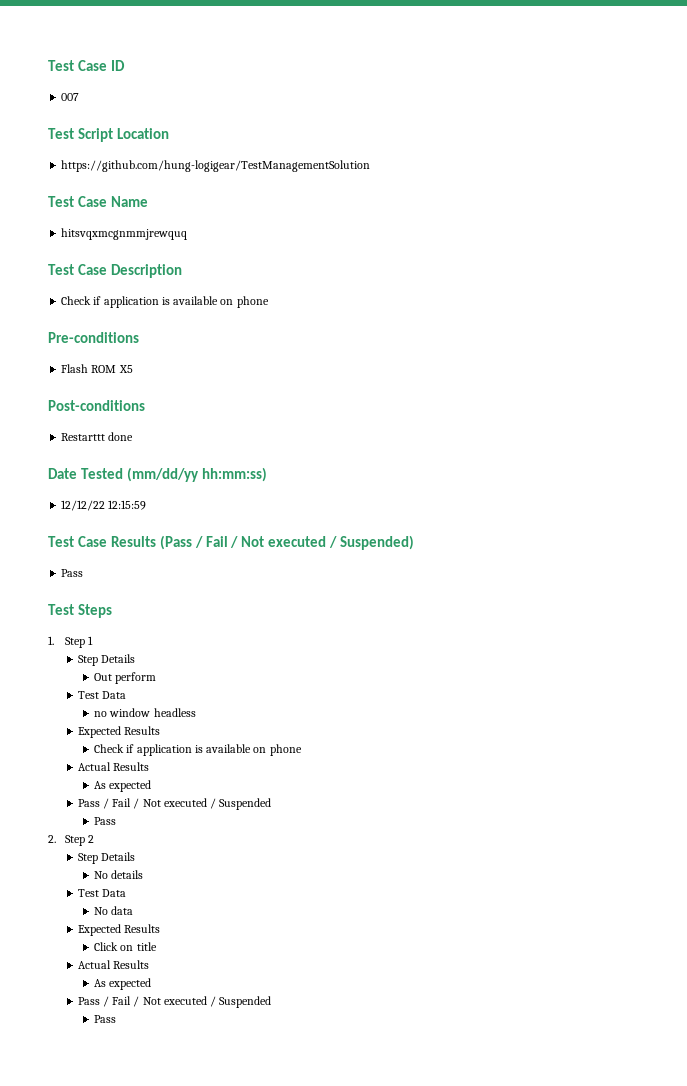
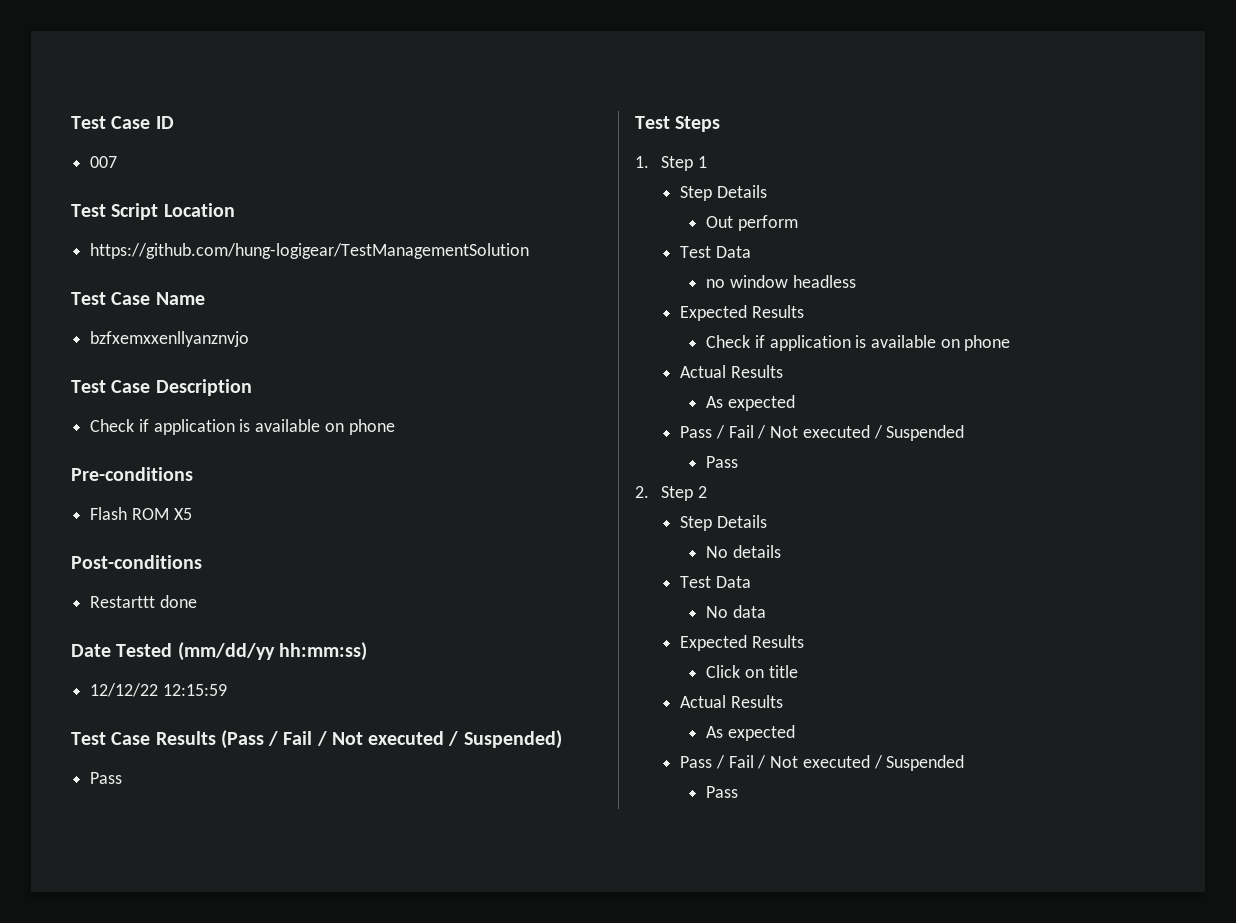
- hitsvqxmcgnmmjrewquq
+ bzfxemxxenllyanznvjo

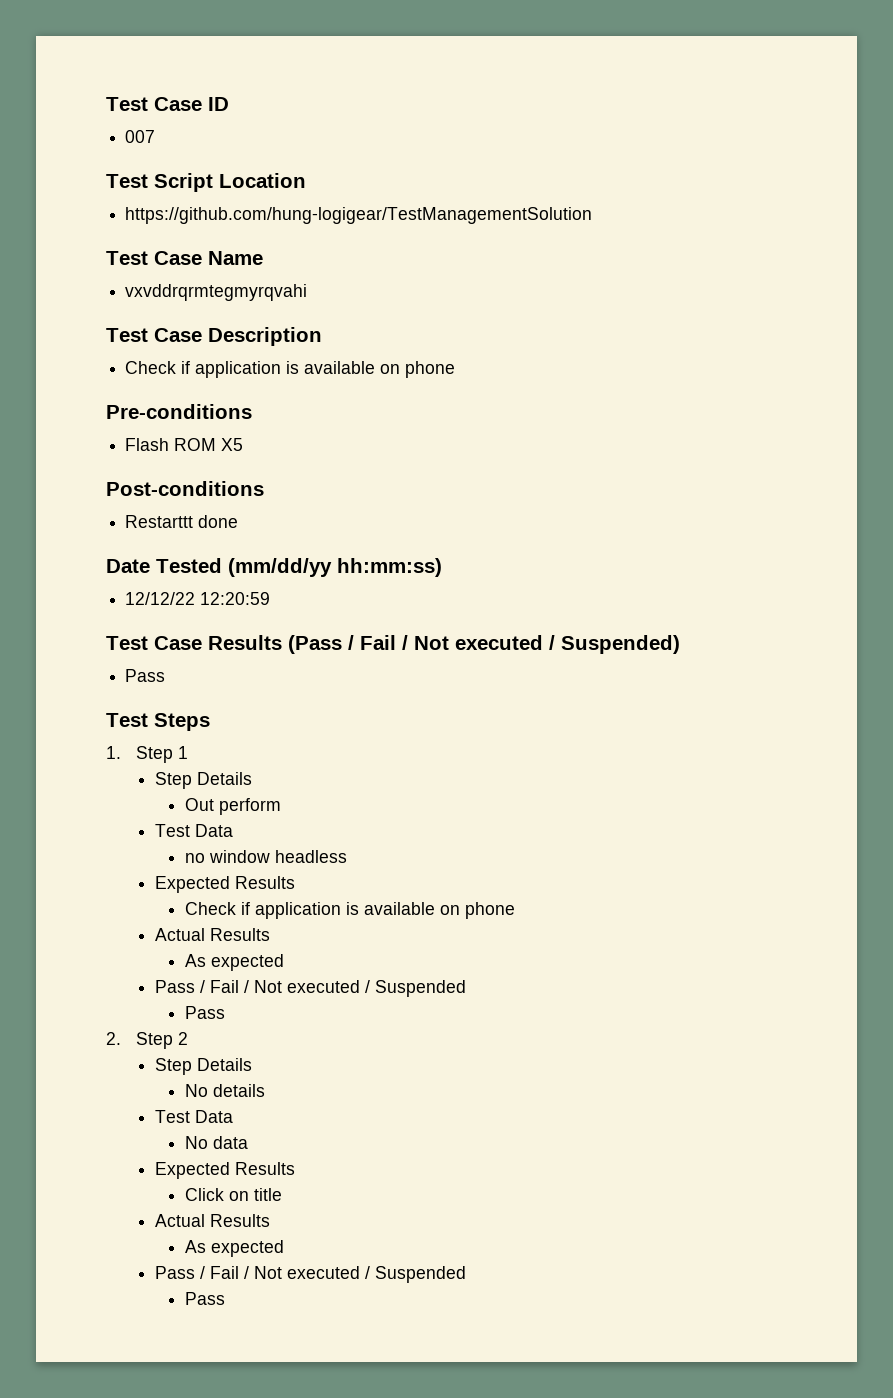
- bzfxemxxenllyanznvjo
+ vxvddrqrmtegmyrqvahi
- 12/12/22 12:15:59
+ 12/12/22 12:20:59

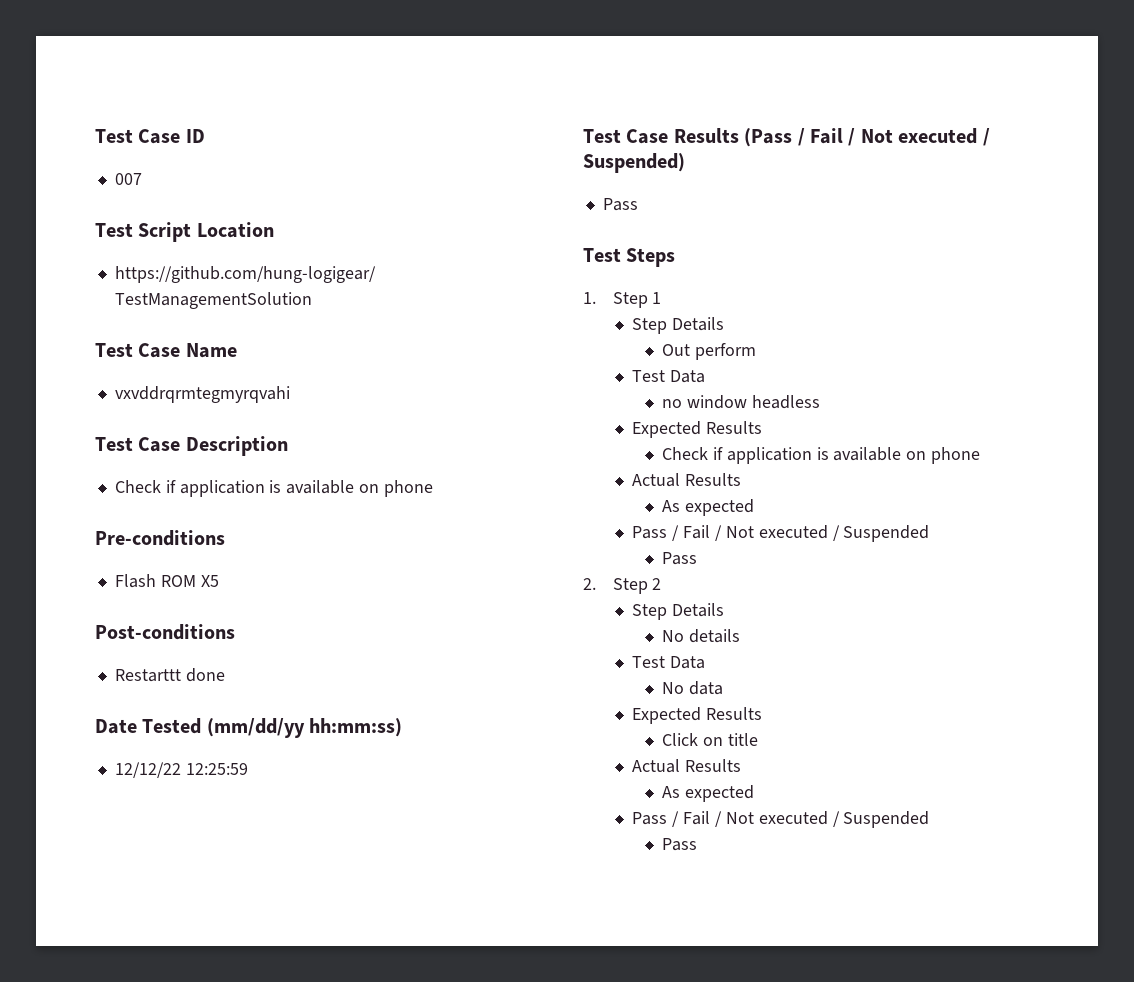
- 12/12/22 12:20:59
+ 12/12/22 12:25:59

